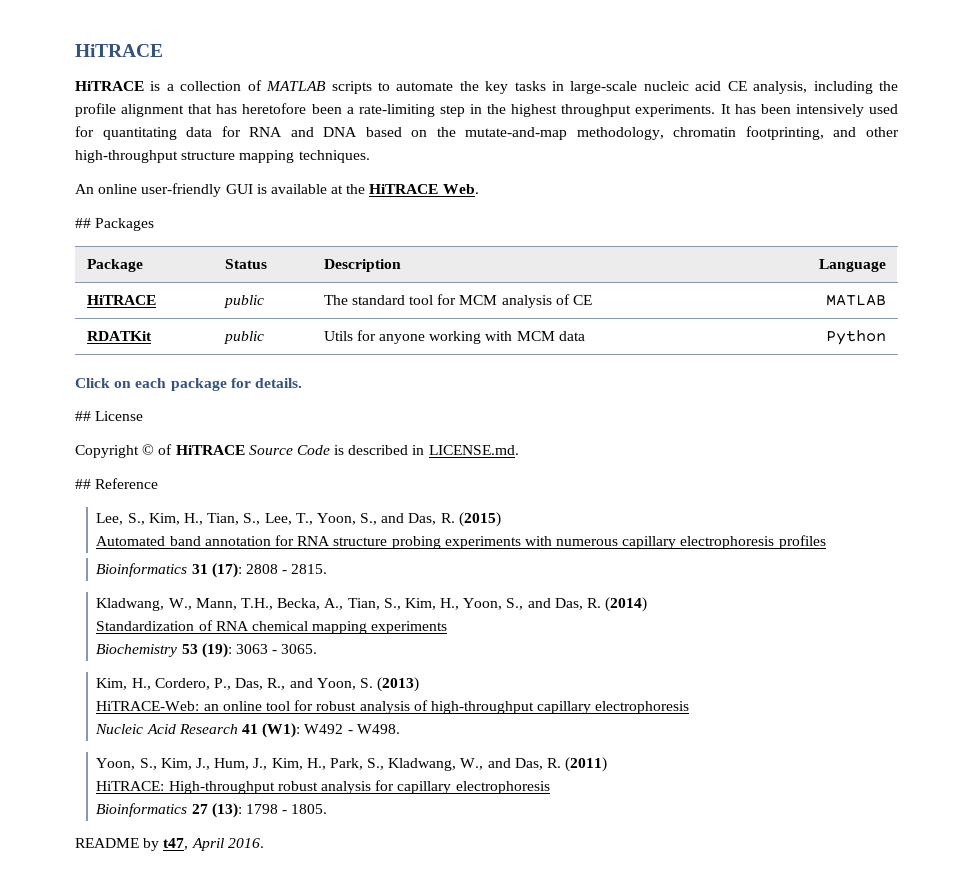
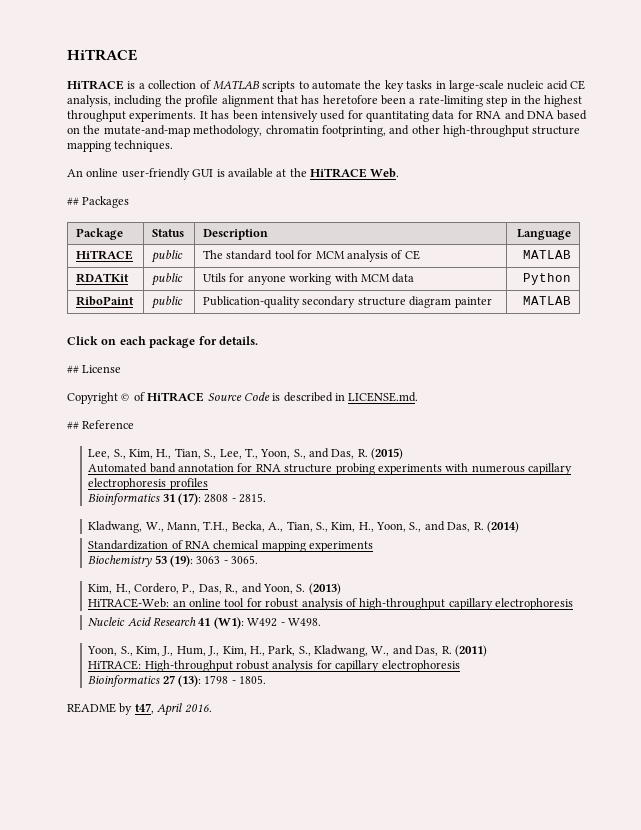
+ RiboPaint | public | Publication-quality secondary structure diagram painter | MATLAB

